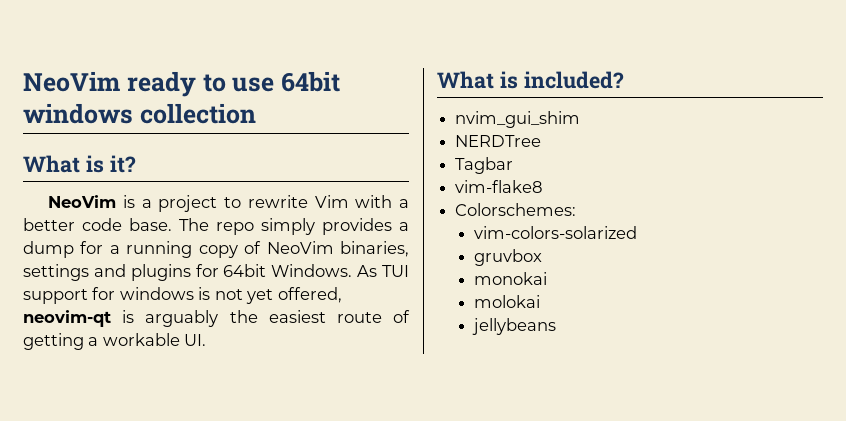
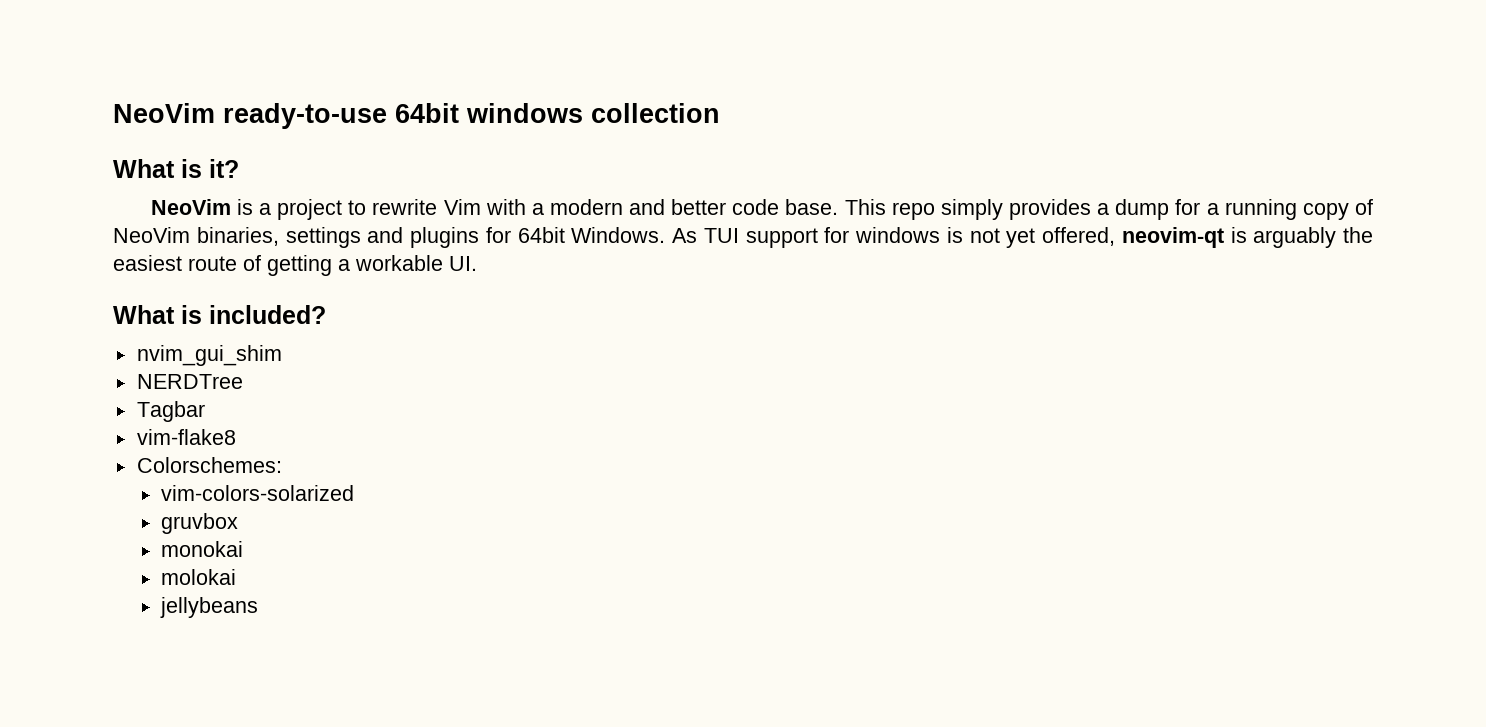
- NeoVim ready to use 64bit windows collection
+ NeoVim ready-to-use 64bit windows collection
- NeoVim is a project to rewrite Vim with a better code base.
+ NeoVim is a project to rewrite Vim with a modern and better code base.
- The repo simply provides a dump for a running copy of NeoVim binaries, settings and plugins for 64bit Windows.
+ This repo simply provides a dump for a running copy of NeoVim binaries, settings and plugins for 64bit Windows.

